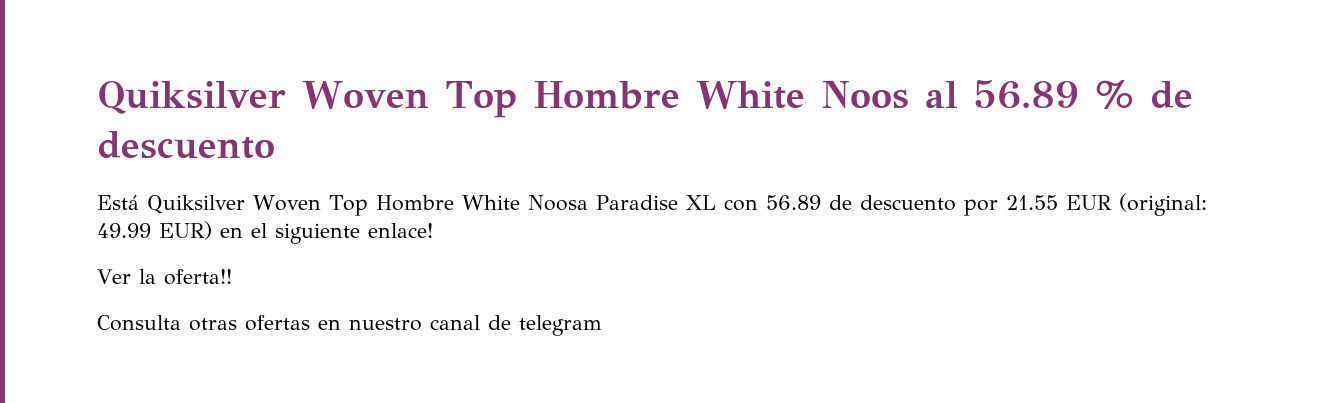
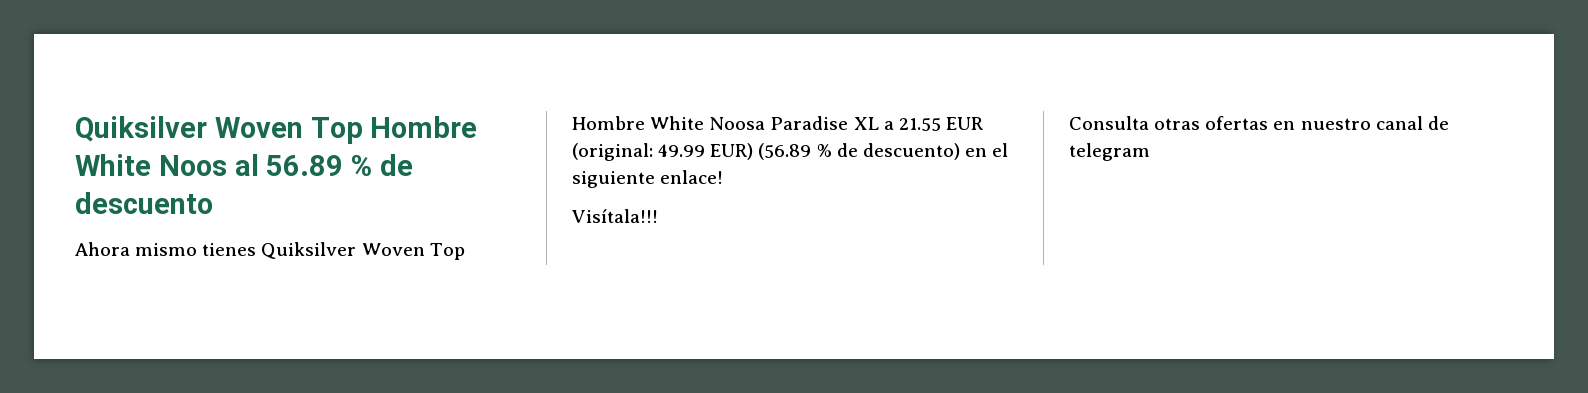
- Está Quiksilver Woven Top Hombre White Noosa Paradise XL con 56.89 de descuento por 21.55 EUR (original: 49.99 EUR) en el siguiente enlace!
+ Ahora mismo tienes Quiksilver Woven Top Hombre White Noosa Paradise XL a 21.55 EUR (original: 49.99 EUR) (56.89 % de descuento) en el siguiente enlace!
- Ver la oferta!!
+ Visítala!!!

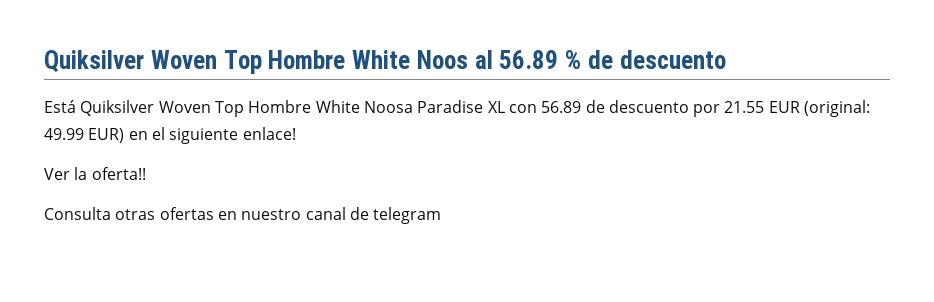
- Ahora mismo tienes Quiksilver Woven Top Hombre White Noosa Paradise XL a 21.55 EUR (original: 49.99 EUR) (56.89 % de descuento) en el siguiente enlace!
+ Está Quiksilver Woven Top Hombre White Noosa Paradise XL con 56.89 de descuento por 21.55 EUR (original: 49.99 EUR) en el siguiente enlace!
- Visítala!!!
+ Ver la oferta!!

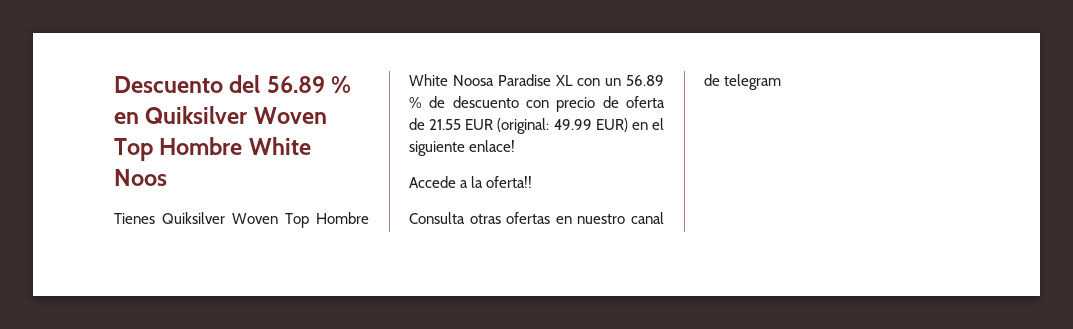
- Quiksilver Woven Top Hombre White Noos al 56.89 % de descuento
- Está Quiksilver Woven Top Hombre White Noosa Paradise XL con 56.89 de descuento por 21.55 EUR (original: 49.99 EUR) en el siguiente enlace!
+ Descuento del 56.89 % en Quiksilver Woven Top Hombre White Noos
+ Tienes Quiksilver Woven Top Hombre White Noosa Paradise XL con un 56.89 % de descuento con precio de oferta de 21.55 EUR (original: 49.99 EUR) en el siguiente enlace!
- Ver la oferta!!
+ Accede a la oferta!!

